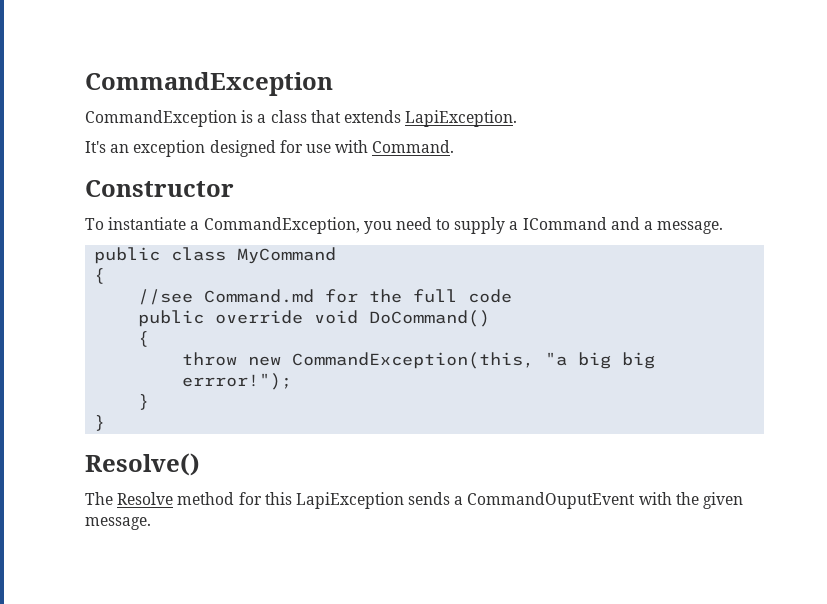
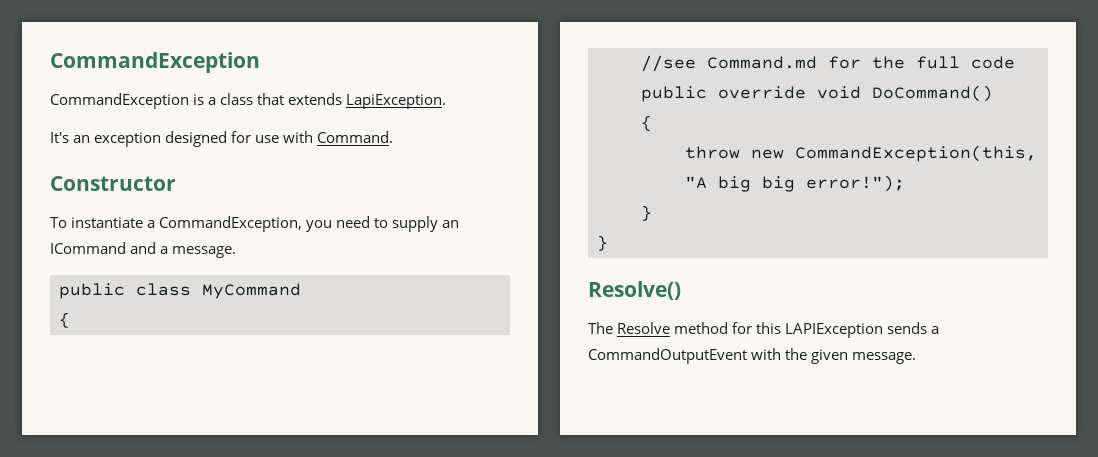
- To instantiate a CommandException, you need to supply a ICommand and a message.
+ To instantiate a CommandException, you need to supply an ICommand and a message.
- throw new CommandException(this, "a big big errror!");
+ throw new CommandException(this, "A big big error!");
- The Resolve method for this LapiException sends a CommandOuputEvent with the given message.
+ The Resolve method for this LAPIException sends a CommandOutputEvent with the given message.

